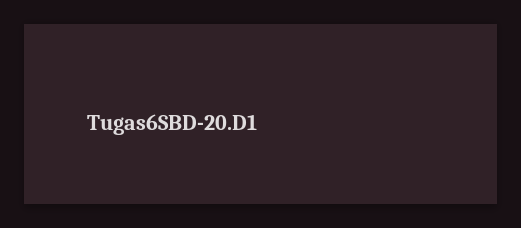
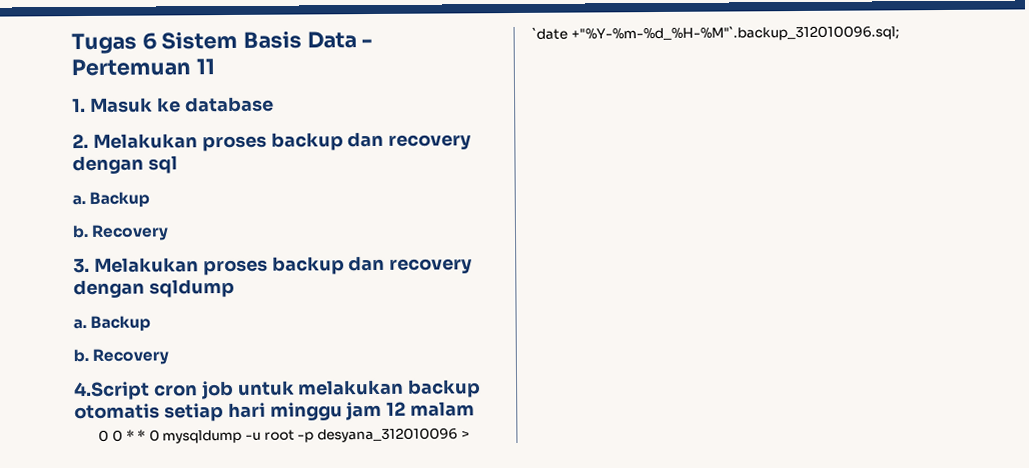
- Tugas6SBD-20.D1
+ Tugas 6 Sistem Basis Data - Pertemuan 11
+ 1. Masuk ke database
+ 2. Melakukan proses backup dan recovery dengan sql
+ a. Backup
+ b. Recovery
+ 3. Melakukan proses backup dan recovery dengan sqldump
+ a. Backup
+ b. Recovery
+ 4.Script cron job untuk melakukan backup otomatis setiap hari minggu jam 12 malam
+ 0 0 * * 0 mysqldump -u root -p desyana_312010096 > `date +"%Y-%m-%d_%H-%M"`.backup_312010096.sql;

